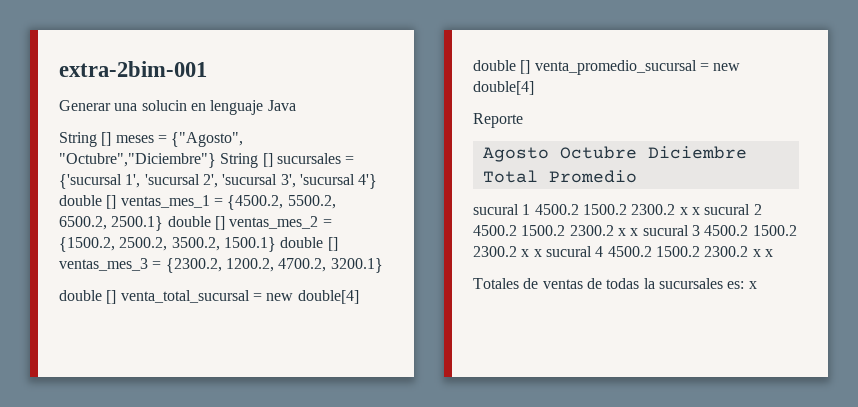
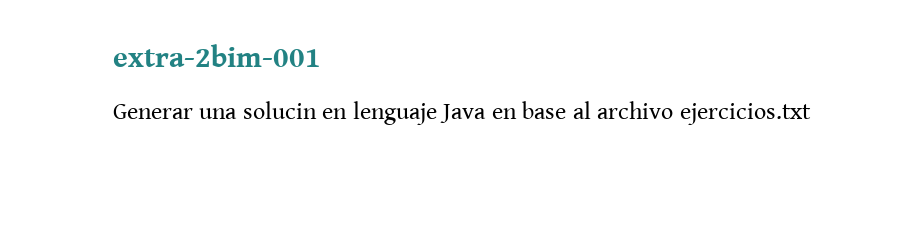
- Generar una solucin en lenguaje Java
- String [] meses = {"Agosto", "Octubre","Diciembre"} String [] sucursales = {'sucursal 1', 'sucursal 2', 'sucursal 3', 'sucursal 4'} double [] ventas_mes_1 = {4500.2, 5500.2, 6500.2, 2500.1} double [] ventas_mes_2 = {1500.2, 2500.2, 3500.2, 1500.1} double [] ventas_mes_3 = {2300.2, 1200.2, 4700.2, 3200.1}
- double [] venta_total_sucursal = new double[4] double [] venta_promedio_sucursal = new double[4]
- Reporte
- Agosto Octubre Diciembre Total Promedio
- sucural 1 4500.2 1500.2 2300.2 x x sucural 2 4500.2 1500.2 2300.2 x x sucural 3 4500.2 1500.2 2300.2 x x sucural 4 4500.2 1500.2 2300.2 x x
- Totales de ventas de todas la sucursales es: x
+ Generar una solucin en lenguaje Java en base al archivo ejercicios.txt

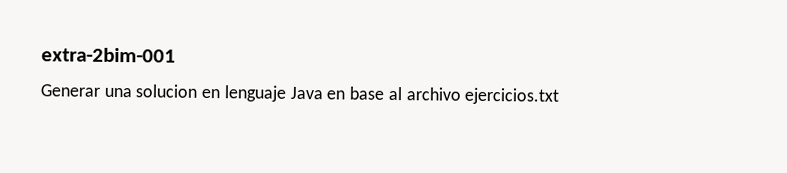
- Generar una solucin en lenguaje Java en base al archivo ejercicios.txt
+ Generar una solucion en lenguaje Java en base al archivo ejercicios.txt

